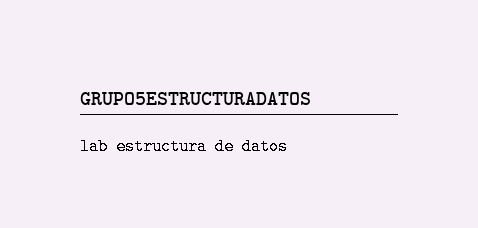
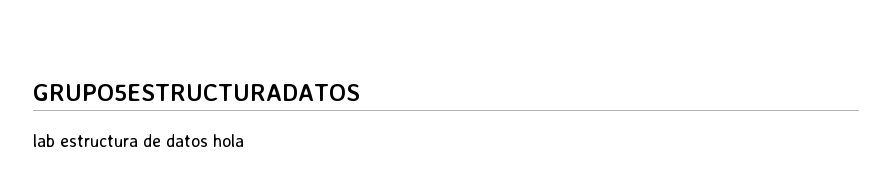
- lab estructura de datos
+ lab estructura de datos hola

